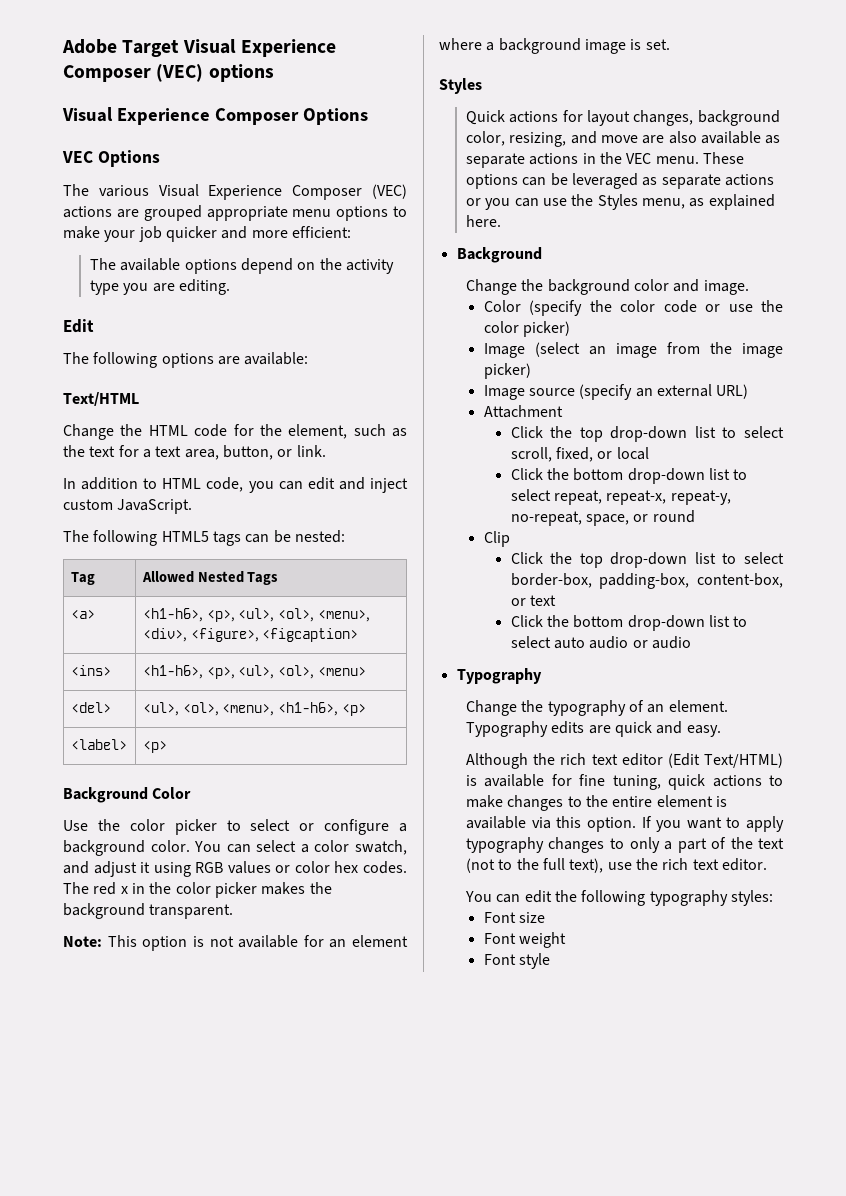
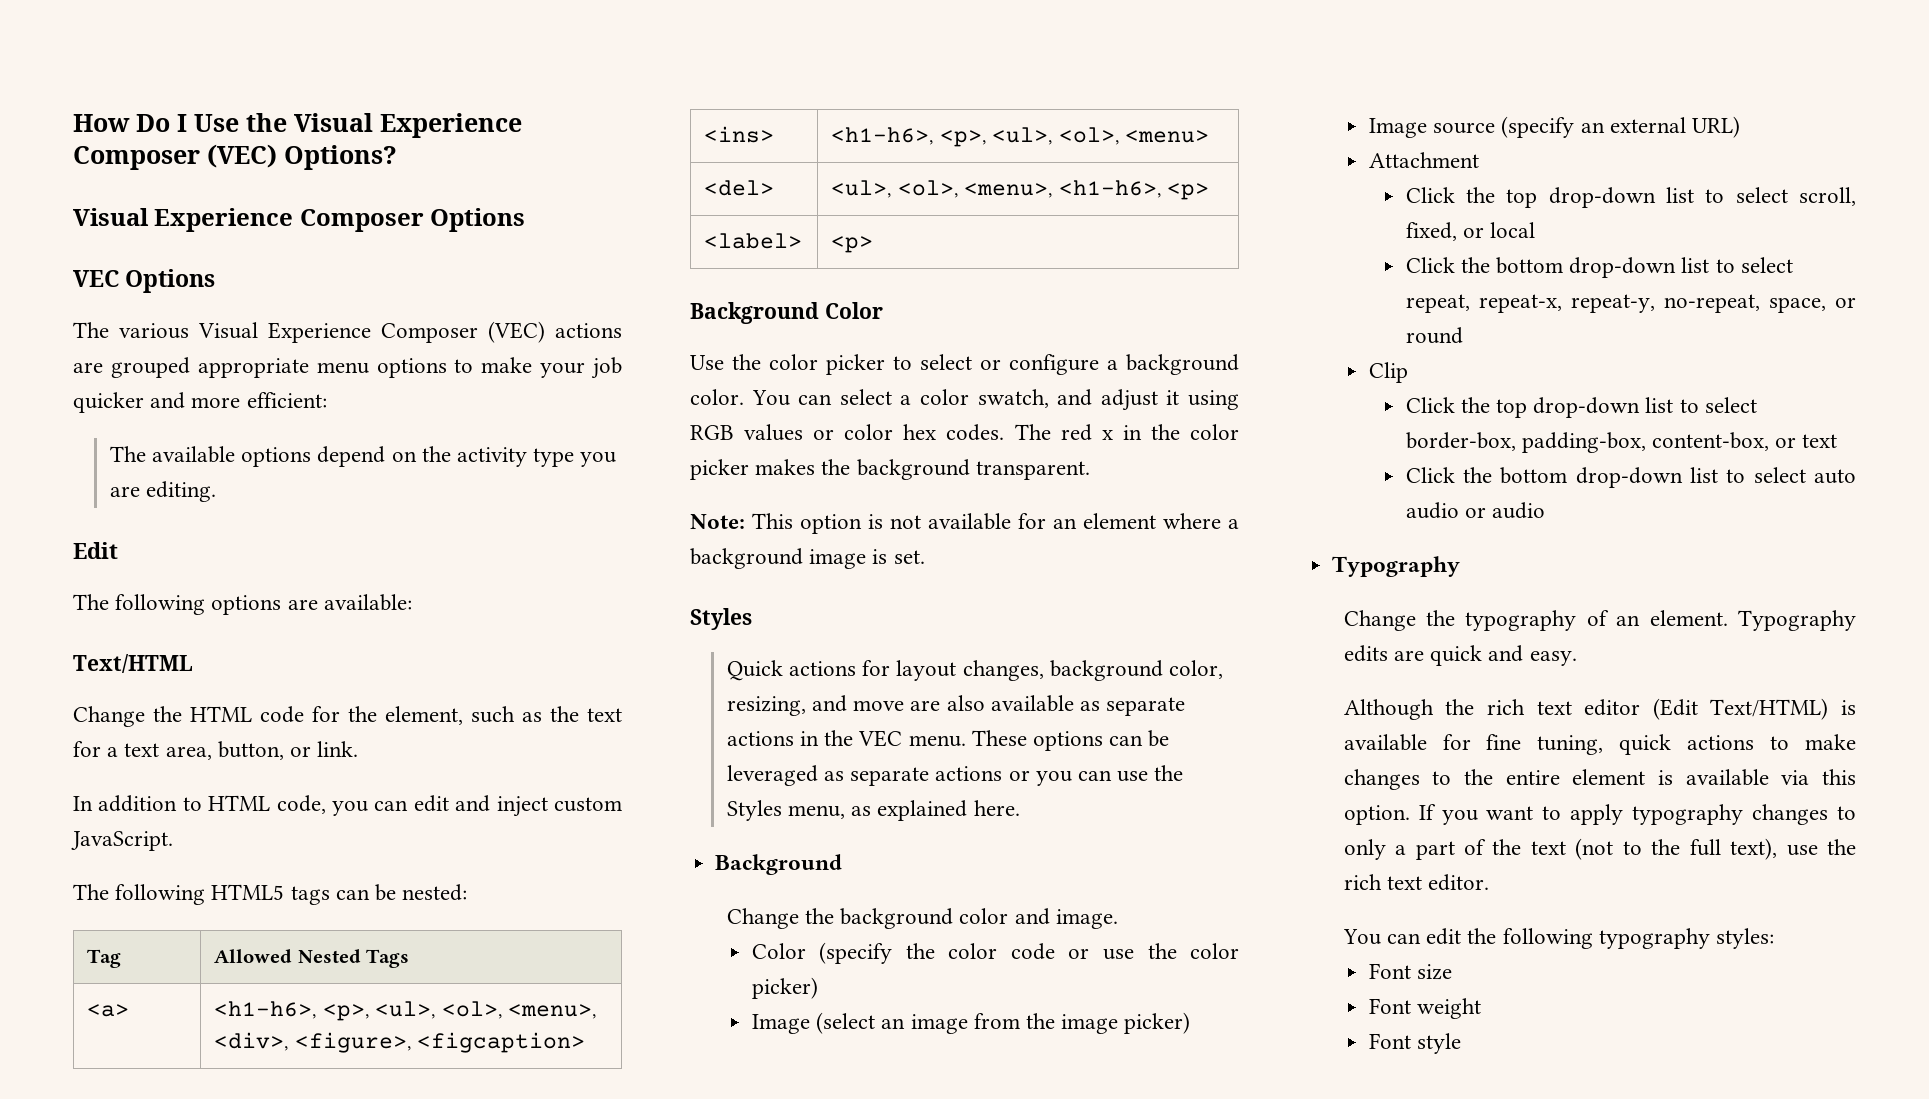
- Adobe Target Visual Experience Composer (VEC) options
+ How Do I Use the Visual Experience Composer (VEC) Options?

